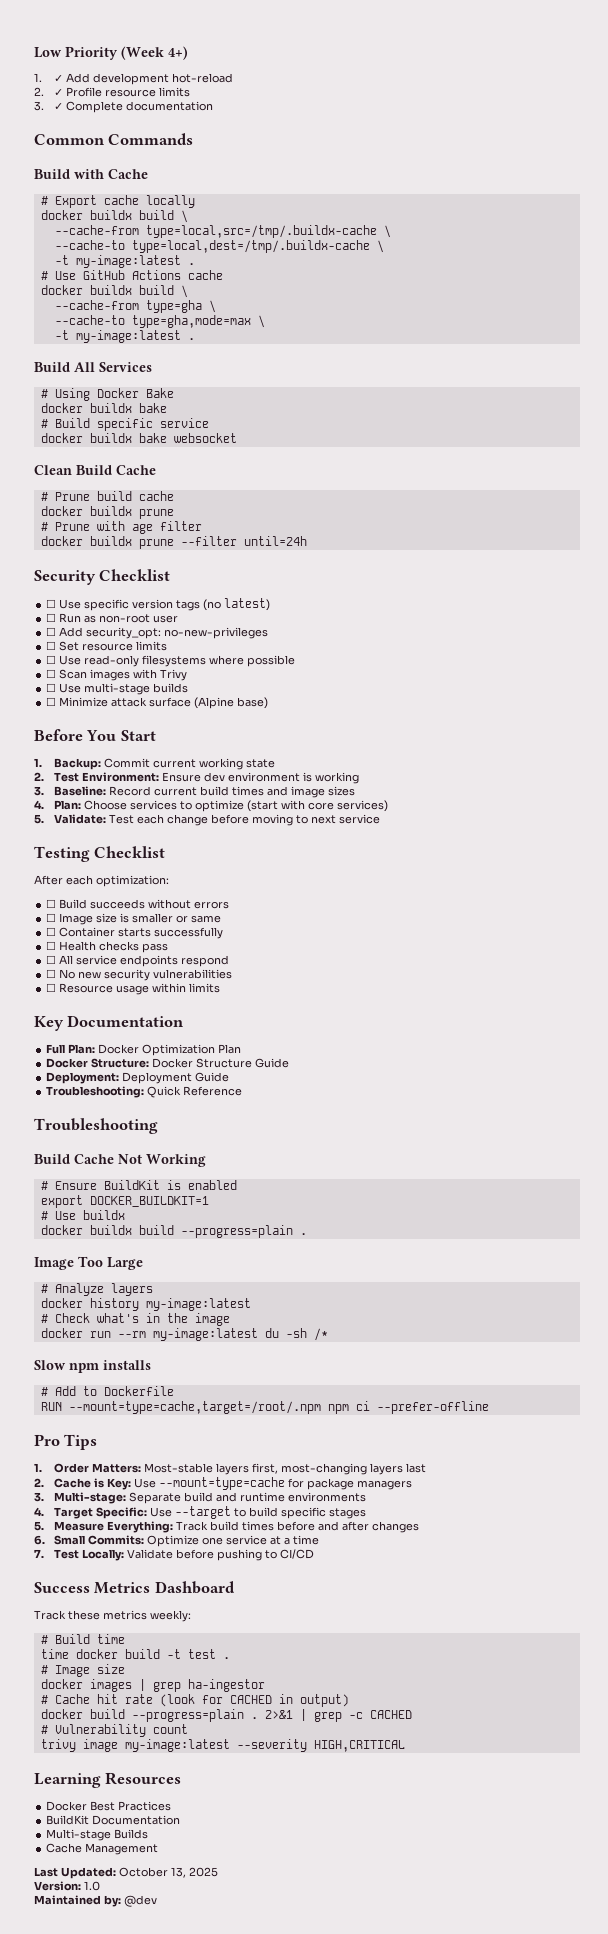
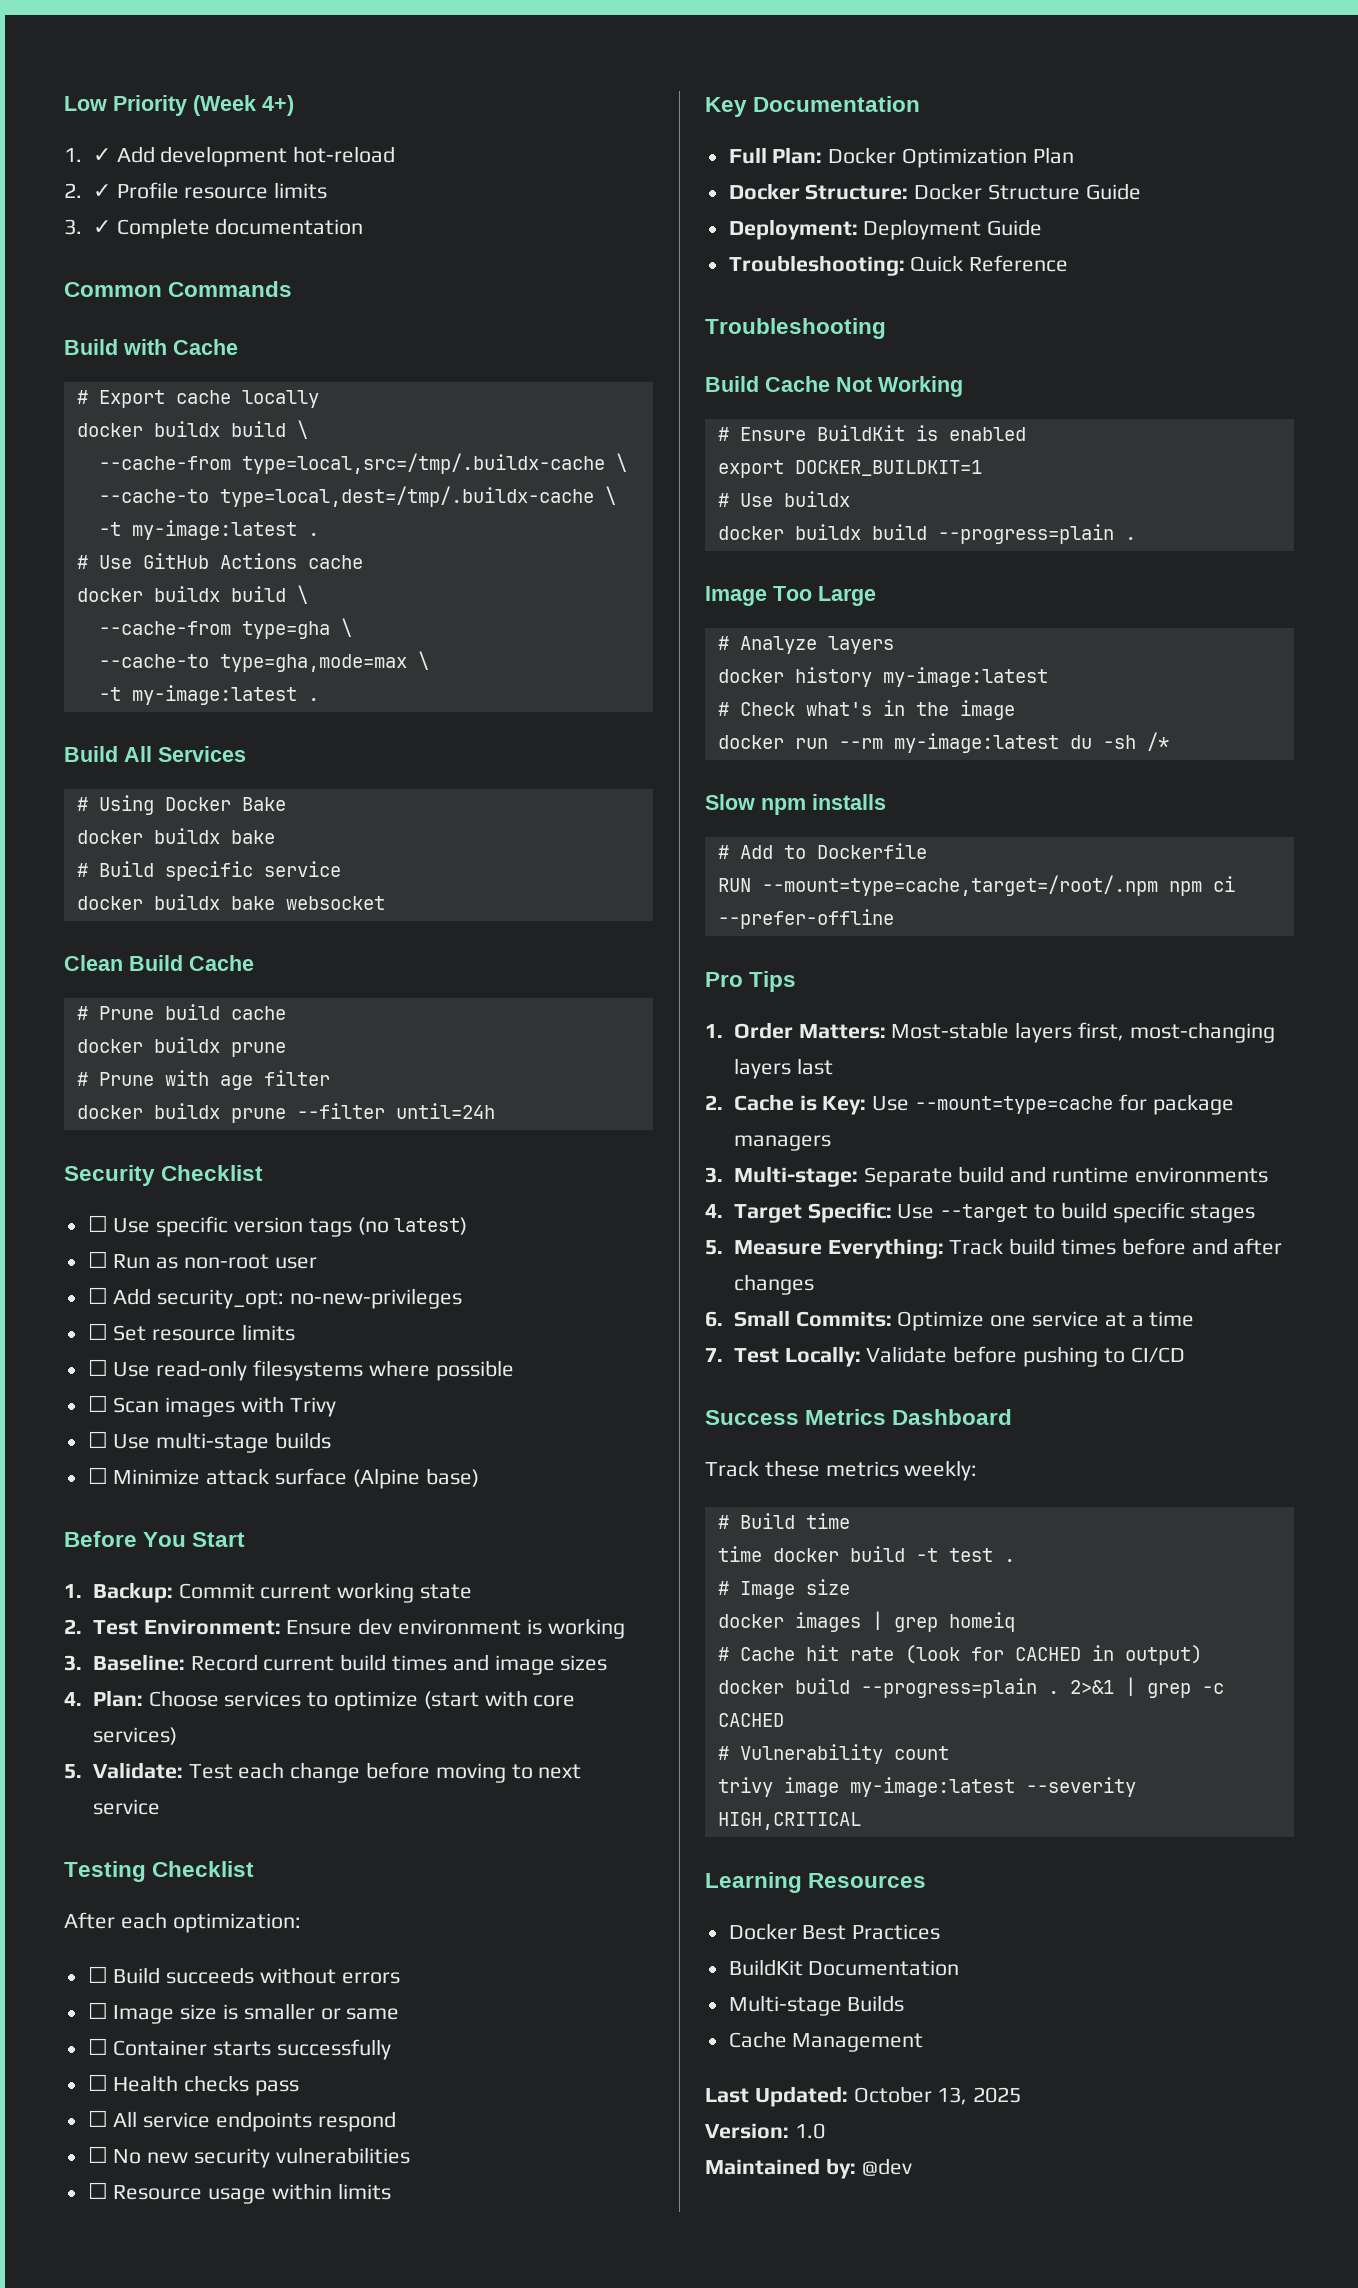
- docker images | grep ha-ingestor
+ docker images | grep homeiq

